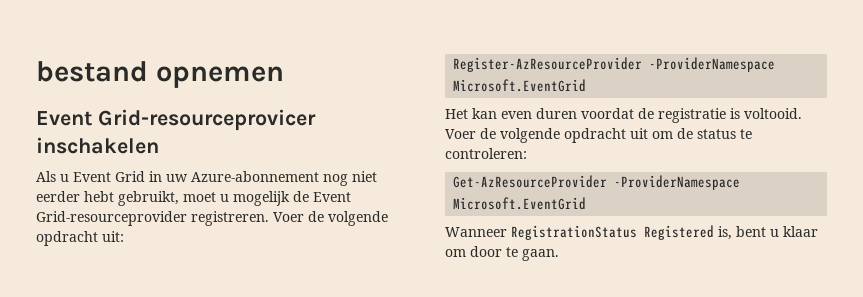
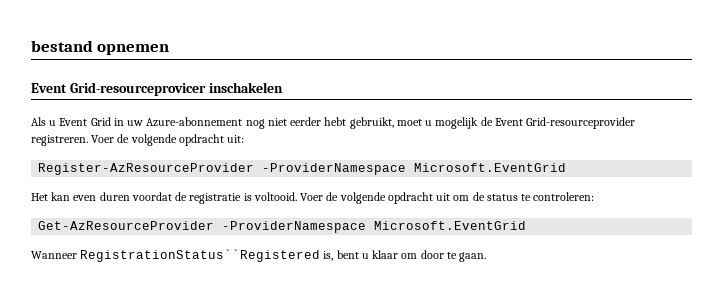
- Wanneer RegistrationStatus Registered is, bent u klaar om door te gaan.
+ Wanneer RegistrationStatus``Registered is, bent u klaar om door te gaan.

